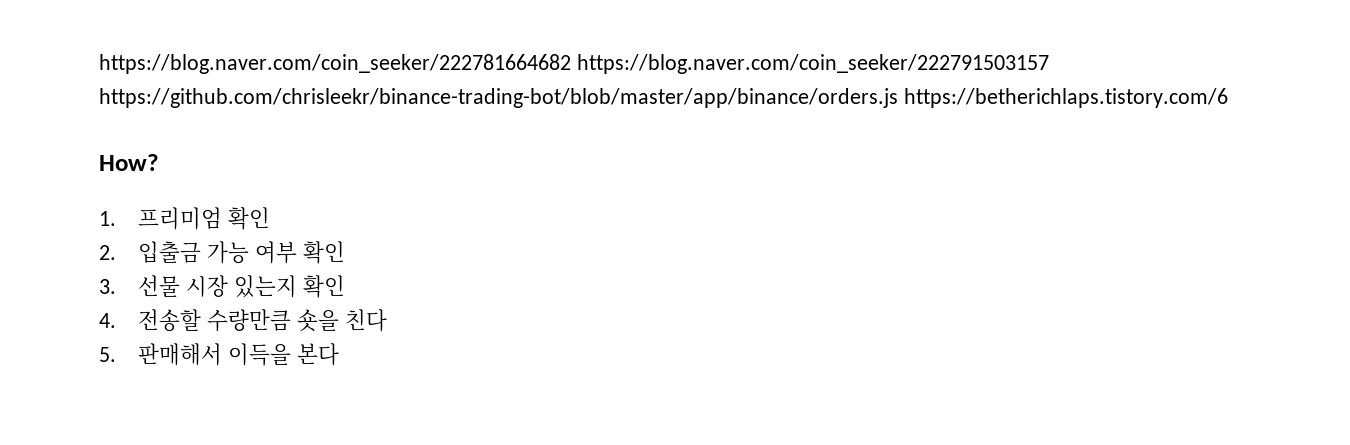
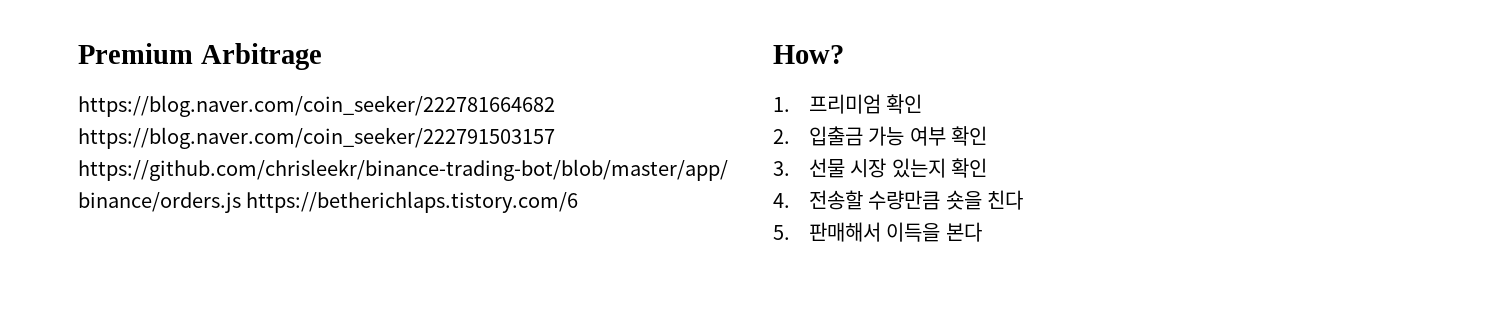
+ Premium Arbitrage

